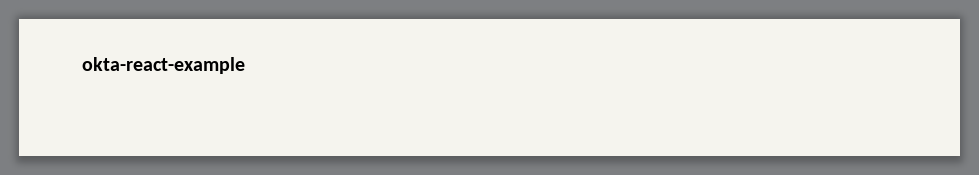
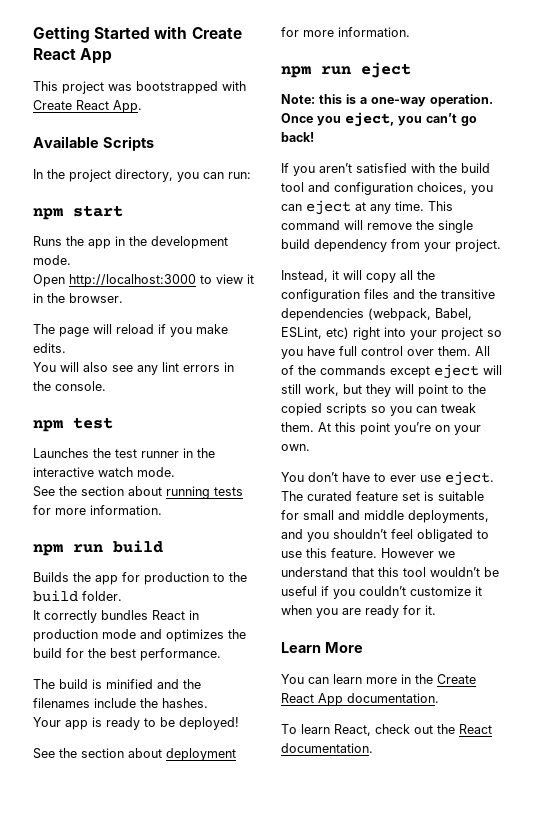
- okta-react-example
+ Getting Started with Create React App
+ This project was bootstrapped with Create React App.
+ Available Scripts
+ In the project directory, you can run:
+ npm start
+ Runs the app in the development mode.
+ Open http://localhost:3000 to view it in the browser.
+ The page will reload if you make edits.
+ You will also see any lint errors in the console.
+ npm test
+ Launches the test runner in the interactive watch mode.
+ See the section about running tests for more information.
+ npm run build
+ Builds the app for production to the build folder.
+ It correctly bundles React in production mode and optimizes the build for the best performance.
+ The build is minified and the filenames include the hashes.
+ Your app is ready to be deployed!
+ See the section about deployment for more information.
+ npm run eject
+ Note: this is a one-way operation. Once you eject, you can’t go back!
+ If you aren’t satisfied with the build tool and configuration choices, you can eject at any time. This command will remove the single build dependency from your project.
+ Instead, it will copy all the configuration files and the transitive dependencies (webpack, Babel, ESLint, etc) right into your project so you have full control over them. All of the commands except eject will still work, but they will point to the copied scripts so you can tweak them. At this point you’re on your own.
+ You don’t have to ever use eject. The curated feature set is suitable for small and middle deployments, and you shouldn’t feel obligated to use this feature. However we understand that this tool wouldn’t be useful if you couldn’t customize it when you are ready for it.
+ Learn More
+ You can learn more in the Create React App documentation.
+ To learn React, check out the React documentation.

